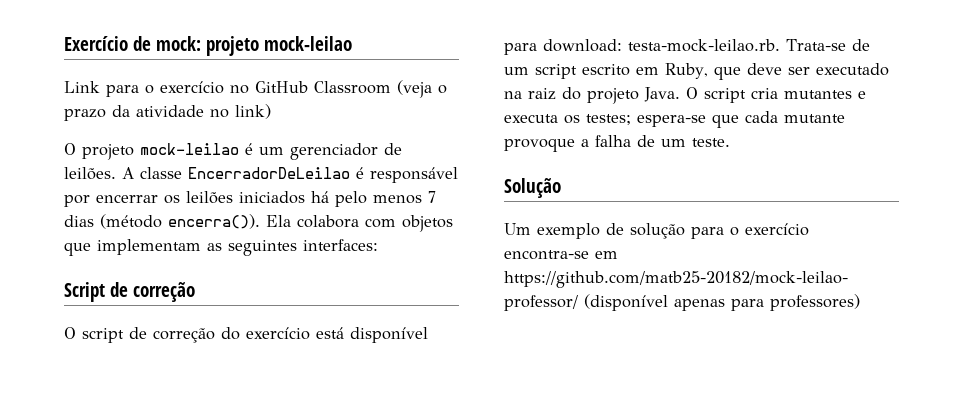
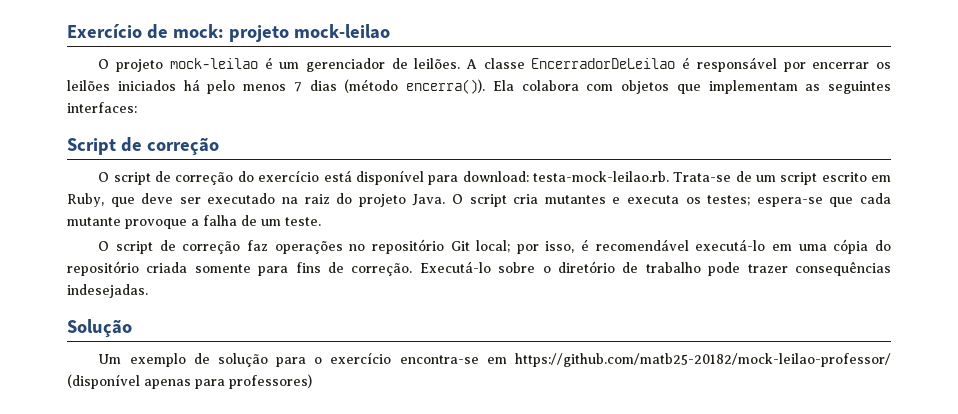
- Link para o exercício no GitHub Classroom (veja o prazo da atividade no link)
+ O script de correção faz operações no repositório Git local; por isso, é recomendável executá-lo em uma cópia do repositório criada somente para fins de correção. Executá-lo sobre o diretório de trabalho pode trazer consequências indesejadas.

